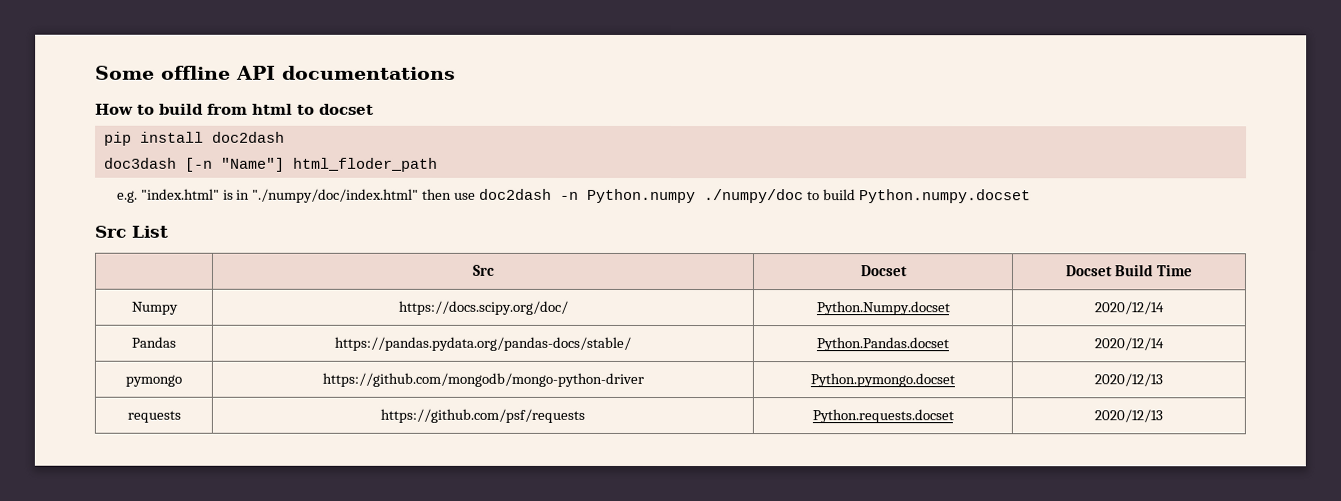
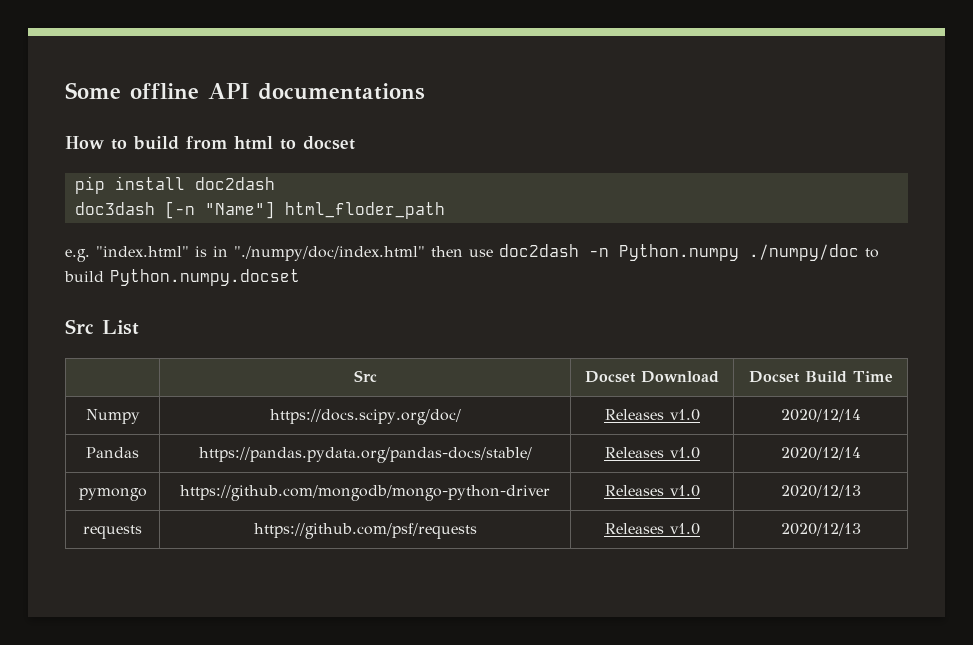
- | Src | Docset | Docset Build Time
+ | Src | Docset Download | Docset Build Time
- Numpy | https://docs.scipy.org/doc/ | Python.Numpy.docset | 2020/12/14
+ Numpy | https://docs.scipy.org/doc/ | Releases v1.0 | 2020/12/14
- Pandas | https://pandas.pydata.org/pandas-docs/stable/ | Python.Pandas.docset | 2020/12/14
+ Pandas | https://pandas.pydata.org/pandas-docs/stable/ | Releases v1.0 | 2020/12/14
- pymongo | https://github.com/mongodb/mongo-python-driver | Python.pymongo.docset | 2020/12/13
+ pymongo | https://github.com/mongodb/mongo-python-driver | Releases v1.0 | 2020/12/13
- requests | https://github.com/psf/requests | Python.requests.docset | 2020/12/13
+ requests | https://github.com/psf/requests | Releases v1.0 | 2020/12/13

